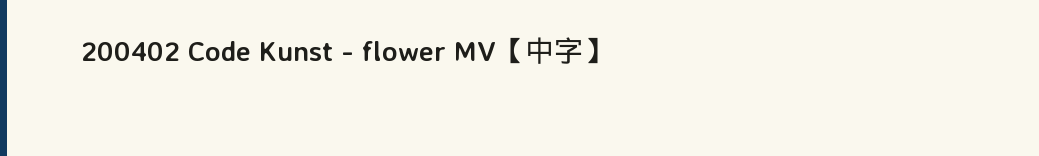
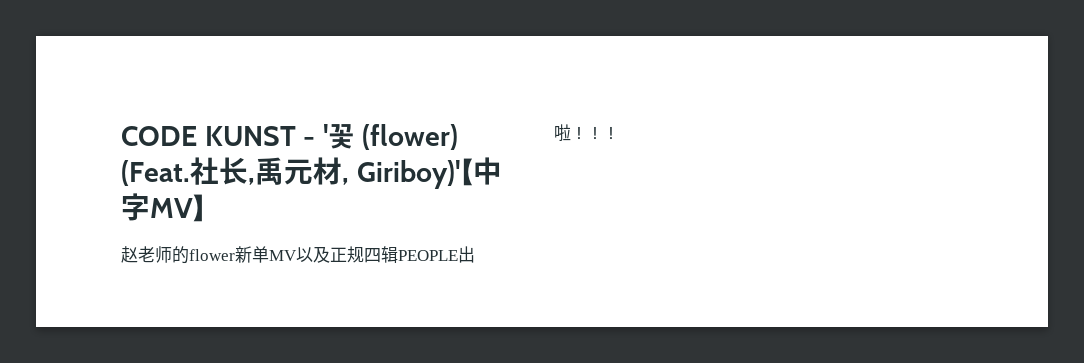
- 200402 Code Kunst - flower MV【中字】
+ CODE KUNST - '꽃 (flower) (Feat.社长,禹元材, Giriboy)'【中字MV】
+ 赵老师的flower新单MV以及正规四辑PEOPLE出啦！！！

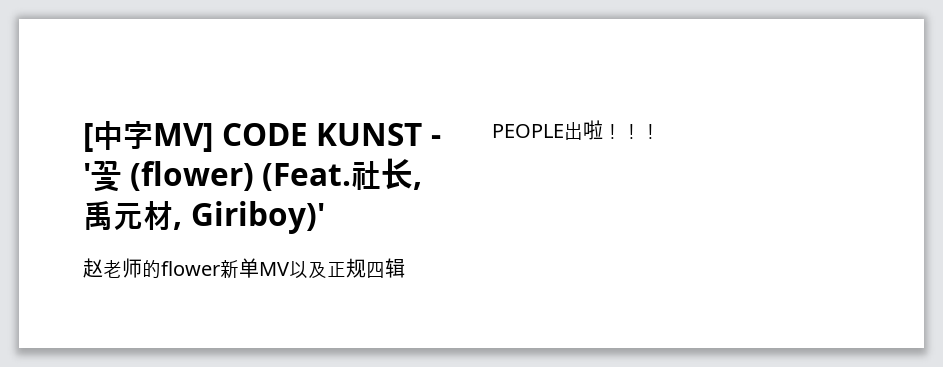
- CODE KUNST - '꽃 (flower) (Feat.
+ [中字MV] CODE KUNST - '꽃 (flower) (Feat.
- 社长,禹元材, Giriboy)'【中字MV】
+ 社长,禹元材, Giriboy)'

